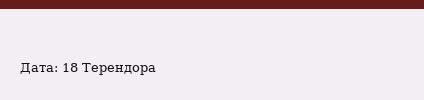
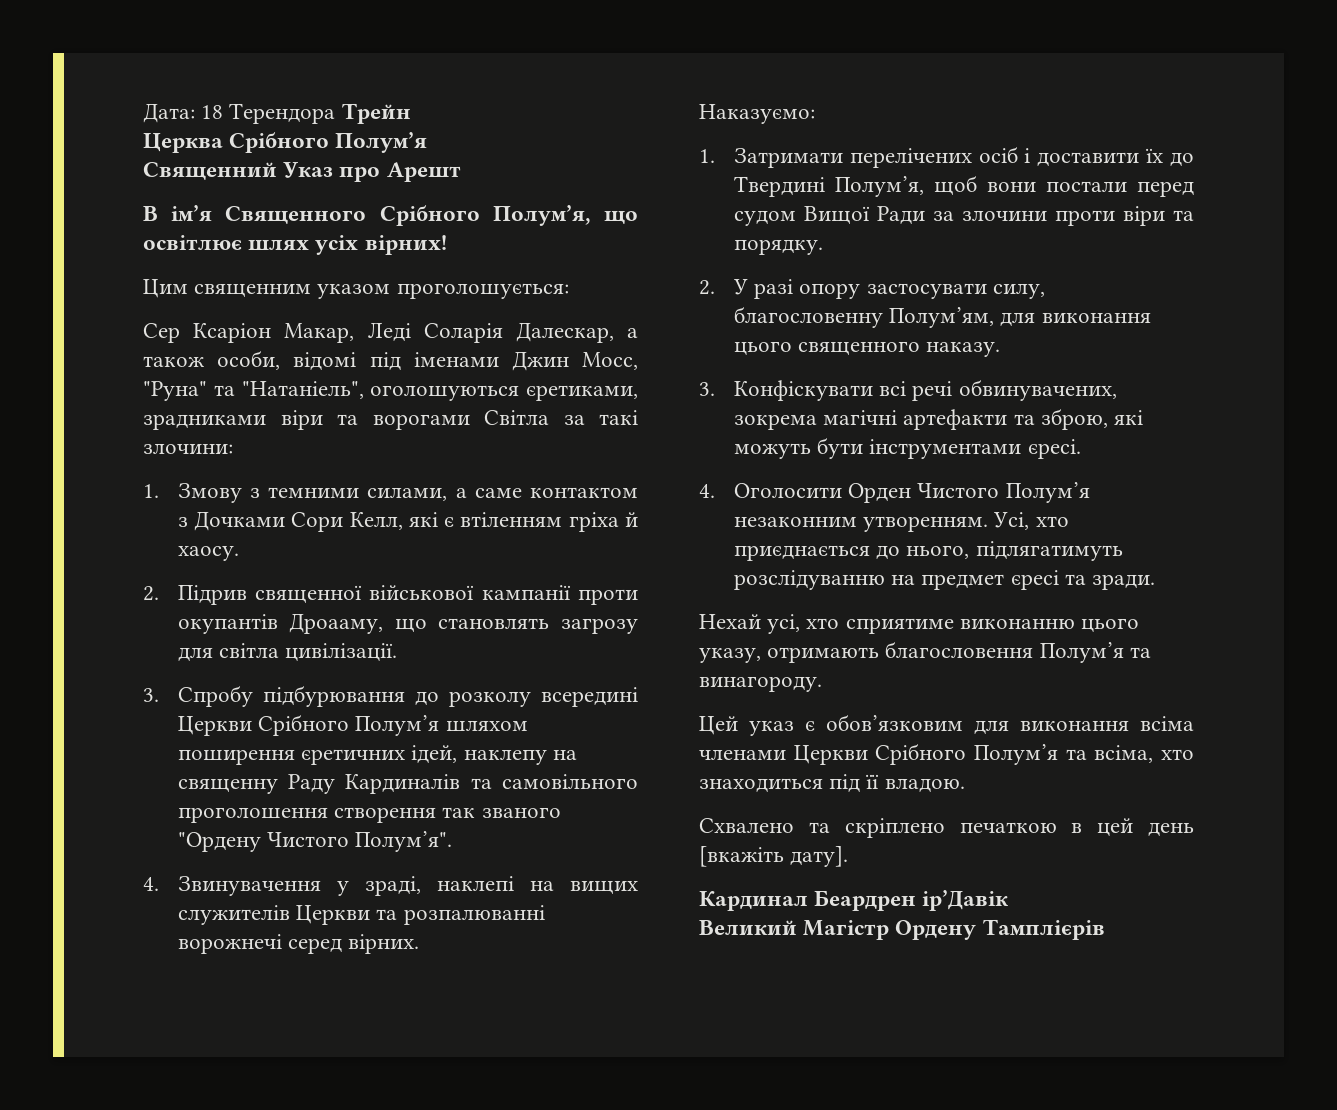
- Дата: 18 Терендора
+ Дата: 18 Терендора Трейн
+ Церква Срібного Полум’я
+ Священний Указ про Арешт
+ В ім’я Священного Срібного Полум’я, що освітлює шлях усіх вірних!
+ Цим священним указом проголошується:
+ Сер Ксаріон Макар, Леді Соларія Далескар, а також особи, відомі під іменами Джин Мосс, "Руна" та "Натаніель", оголошуються єретиками, зрадниками віри та ворогами Світла за такі злочини:
+ 1. Змову з темними силами, а саме контактом з Дочками Сори Келл, які є втіленням гріха й хаосу.
+ 2. Підрив священної військової кампанії проти окупантів Дроааму, що становлять загрозу для світла цивілізації.
+ 3. Спробу підбурювання до розколу всередині Церкви Срібного Полум’я шляхом поширення єретичних ідей, наклепу на священну Раду Кардиналів та самовільного проголошення створення так званого "Ордену Чистого Полум’я".
+ 4. Звинувачення у зраді, наклепі на вищих служителів Церкви та розпалюванні ворожнечі серед вірних.
+ Наказуємо:
+ 1. Затримати перелічених осіб і доставити їх до Твердині Полум’я, щоб вони постали перед судом Вищої Ради за злочини проти віри та порядку.
+ 2. У разі опору застосувати силу, благословенну Полум’ям, для виконання цього священного наказу.
+ 3. Конфіскувати всі речі обвинувачених, зокрема магічні артефакти та зброю, які можуть бути інструментами єресі.
+ 4. Оголосити Орден Чистого Полум’я незаконним утворенням. Усі, хто приєднається до нього, підлягатимуть розслідуванню на предмет єресі та зради.
+ Нехай усі, хто сприятиме виконанню цього указу, отримають благословення Полум’я та винагороду.
+ Цей указ є обов’язковим для виконання всіма членами Церкви Срібного Полум’я та всіма, хто знаходиться під її владою.
+ Схвалено та скріплено печаткою в цей день [вкажіть дату].
+ Кардинал Беардрен ір’Давік
+ Великий Магістр Ордену Тамплієрів

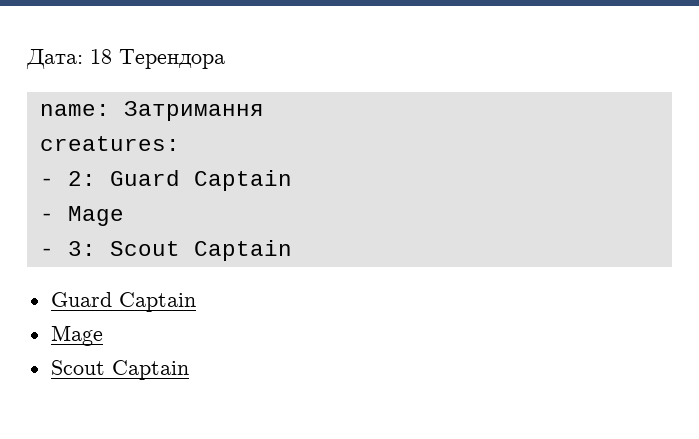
- Дата: 18 Терендора Трейн
- Церква Срібного Полум’я
- Священний Указ про Арешт
- В ім’я Священного Срібного Полум’я, що освітлює шлях усіх вірних!
- Цим священним указом проголошується:
- Сер Ксаріон Макар, Леді Соларія Далескар, а також особи, відомі під іменами Джин Мосс, "Руна" та "Натаніель", оголошуються єретиками, зрадниками віри та ворогами Світла за такі злочини:
- 1. Змову з темними силами, а саме контактом з Дочками Сори Келл, які є втіленням гріха й хаосу.
- 2. Підрив священної військової кампанії проти окупантів Дроааму, що становлять загрозу для світла цивілізації.
- 3. Спробу підбурювання до розколу всередині Церкви Срібного Полум’я шляхом поширення єретичних ідей, наклепу на священну Раду Кардиналів та самовільного проголошення створення так званого "Ордену Чистого Полум’я".
- 4. Звинувачення у зраді, наклепі на вищих служителів Церкви та розпалюванні ворожнечі серед вірних.
- Наказуємо:
- 1. Затримати перелічених осіб і доставити їх до Твердині Полум’я, щоб вони постали перед судом Вищої Ради за злочини проти віри та порядку.
- 2. У разі опору застосувати силу, благословенну Полум’ям, для виконання цього священного наказу.
- 3. Конфіскувати всі речі обвинувачених, зокрема магічні артефакти та зброю, які можуть бути інструментами єресі.
- 4. Оголосити Орден Чистого Полум’я незаконним утворенням. Усі, хто приєднається до нього, підлягатимуть розслідуванню на предмет єресі та зради.
- Нехай усі, хто сприятиме виконанню цього указу, отримають благословення Полум’я та винагороду.
- Цей указ є обов’язковим для виконання всіма членами Церкви Срібного Полум’я та всіма, хто знаходиться під її владою.
- Схвалено та скріплено печаткою в цей день [вкажіть дату].
- Кардинал Беардрен ір’Давік
- Великий Магістр Ордену Тамплієрів
+ Дата: 18 Терендора
+ name: Затримання
+ creatures:
+ - 2: Guard Captain
+ - Mage
+ - 3: Scout Captain
+ Guard Captain
+ Mage
+ Scout Captain

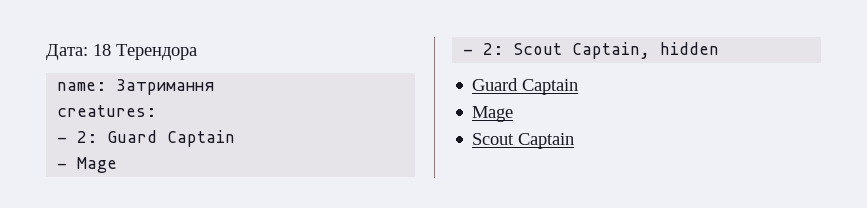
- - 3: Scout Captain
+ - 2: Scout Captain, hidden

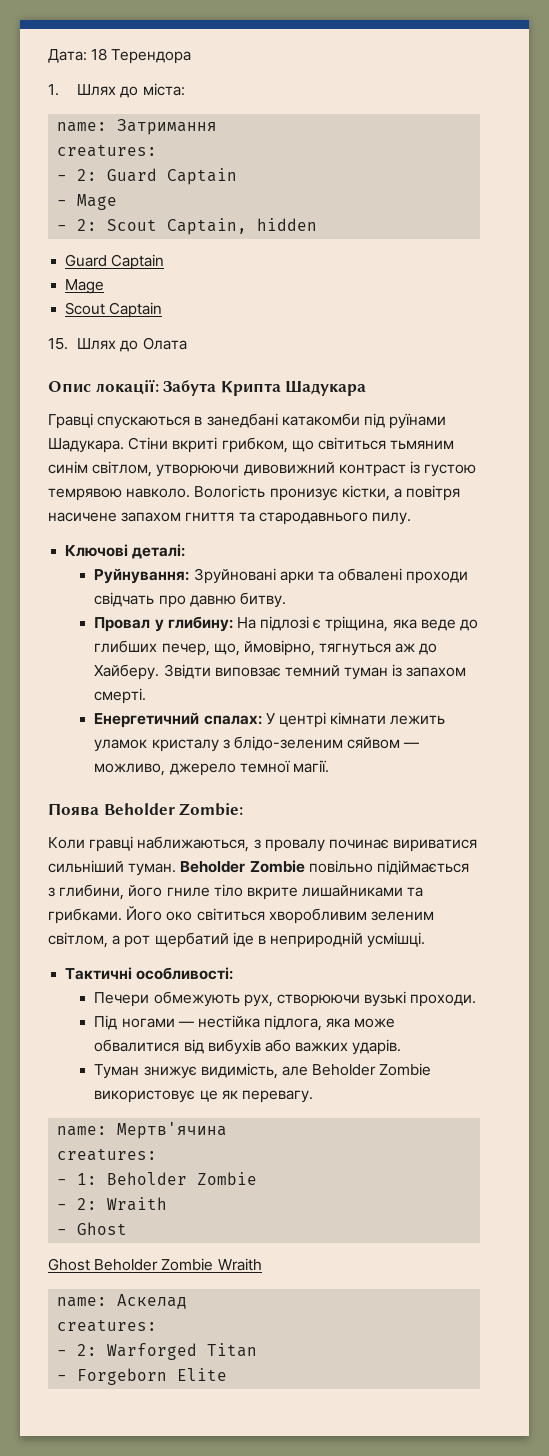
+ 1. Шлях до міста:
+ 15. Шлях до Олата
+ Опис локації: Забута Крипта Шадукара
+ Гравці спускаються в занедбані катакомби під руїнами Шадукара. Стіни вкриті грибком, що світиться тьмяним синім світлом, утворюючи дивовижний контраст із густою темрявою навколо. Вологість пронизує кістки, а повітря насичене запахом гниття та стародавнього пилу.
+ Ключові деталі:
+ Руйнування: Зруйновані арки та обвалені проходи свідчать про давню битву.
+ Провал у глибину: На підлозі є тріщина, яка веде до глибших печер, що, ймовірно, тягнуться аж до Хайберу. Звідти виповзає темний туман із запахом смерті.
+ Енергетичний спалах: У центрі кімнати лежить уламок кристалу з блідо-зеленим сяйвом — можливо, джерело темної магії.
+ Поява Beholder Zombie:
+ Коли гравці наближаються, з провалу починає вириватися сильніший туман. Beholder Zombie повільно підіймається з глибини, його гниле тіло вкрите лишайниками та грибками. Його око світиться хворобливим зеленим світлом, а рот щербатий іде в неприродній усмішці.
+ Тактичні особливості:
+ Печери обмежують рух, створюючи вузькі проходи.
+ Під ногами — нестійка підлога, яка може обвалитися від вибухів або важких ударів.
+ Туман знижує видимість, але Beholder Zombie використовує це як перевагу.
+ name: Мертв'ячина
+ creatures:
+ - 1: Beholder Zombie
+ - 2: Wraith
+ - Ghost
+ Ghost Beholder Zombie Wraith
+ name: Аскелад
+ creatures:
+ - 2: Warforged Titan
+ - Forgeborn Elite

